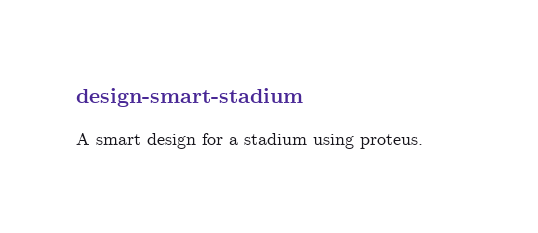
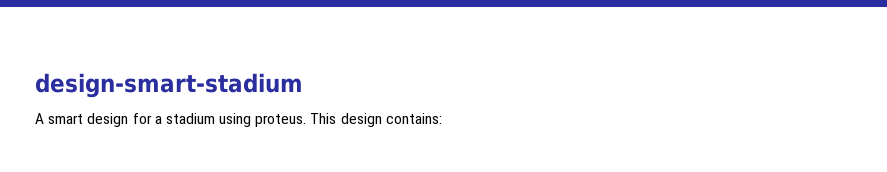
+ This design contains:

